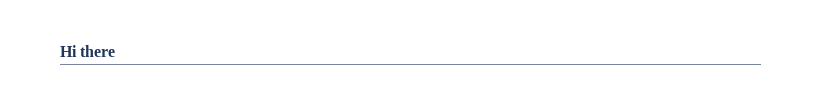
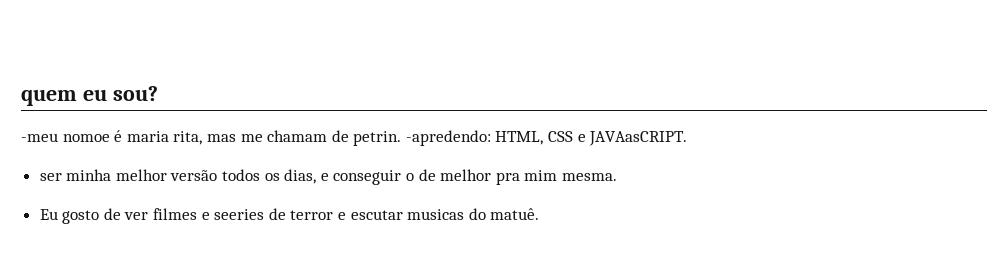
- Hi there
+ quem eu sou?
+ -meu nomoe é maria rita, mas me chamam de petrin. -apredendo: HTML, CSS e JAVAasCRIPT.
+ ser minha melhor versão todos os dias, e conseguir o de melhor pra mim mesma.
+ Eu gosto de ver filmes e seeries de terror e escutar musicas do matuê.

